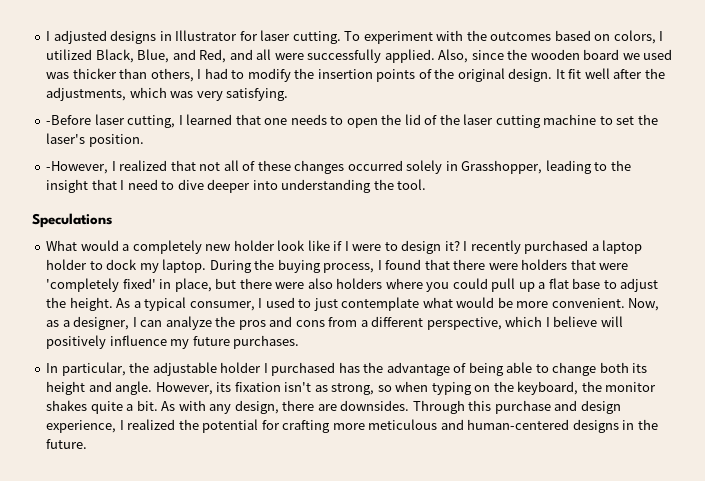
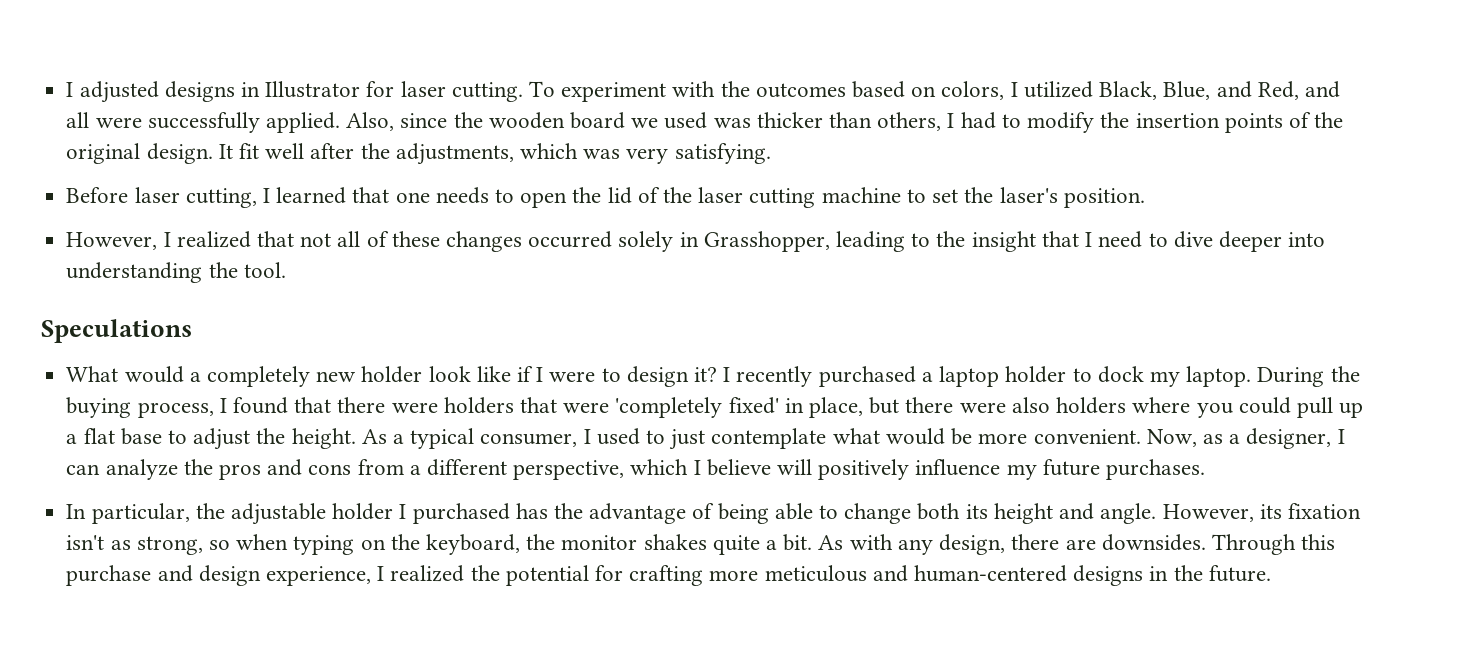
- -Before laser cutting, I learned that one needs to open the lid of the laser cutting machine to set the laser's position.
+ Before laser cutting, I learned that one needs to open the lid of the laser cutting machine to set the laser's position.
- -However, I realized that not all of these changes occurred solely in Grasshopper, leading to the insight that I need to dive deeper into understanding the tool.
+ However, I realized that not all of these changes occurred solely in Grasshopper, leading to the insight that I need to dive deeper into understanding the tool.

